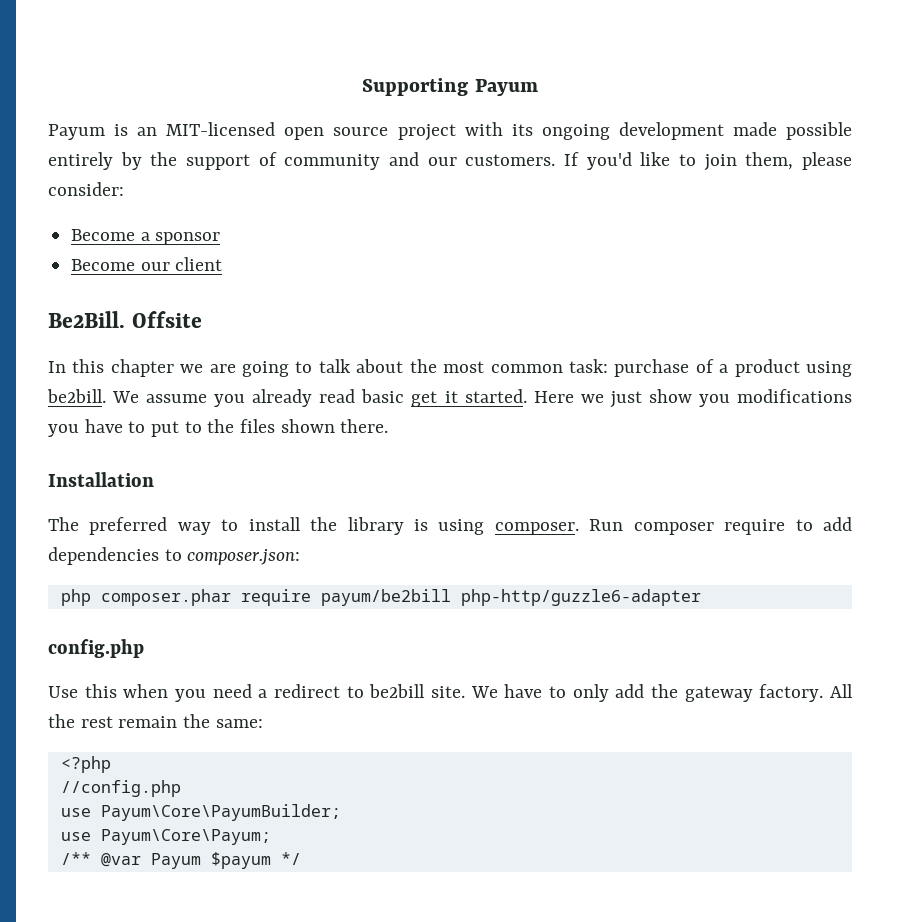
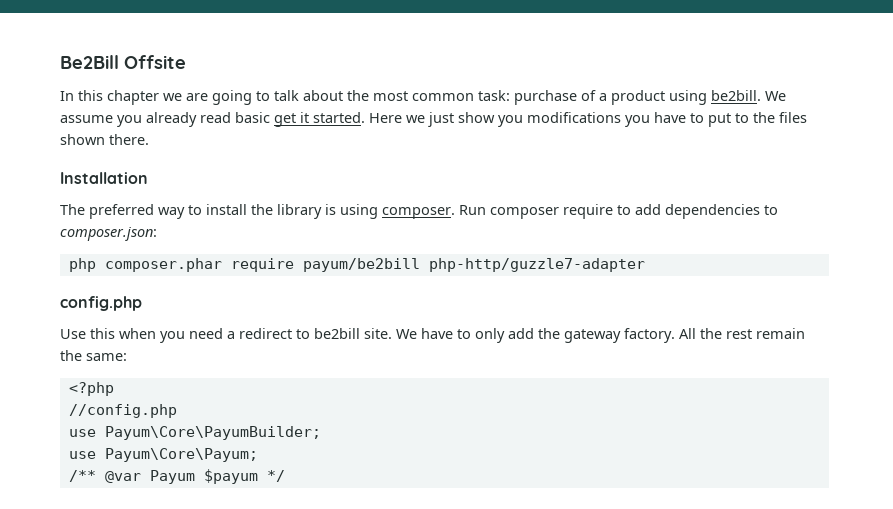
- Supporting Payum
- Payum is an MIT-licensed open source project with its ongoing development made possible entirely by the support of community and our customers. If you'd like to join them, please consider:
- Become a sponsor
- Become our client
- Be2Bill. Offsite
+ Be2Bill Offsite
- php composer.phar require payum/be2bill php-http/guzzle6-adapter
+ php composer.phar require payum/be2bill php-http/guzzle7-adapter

